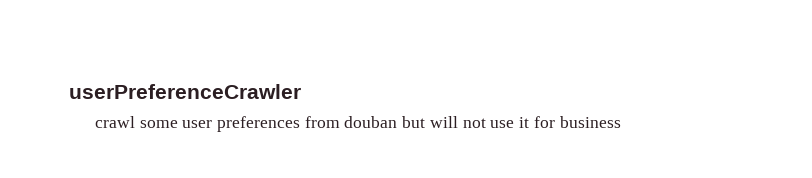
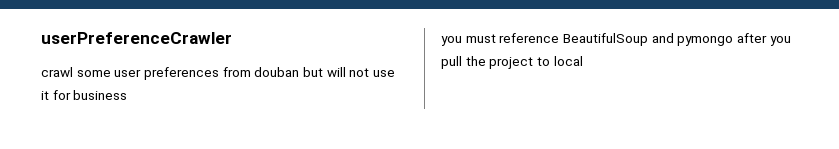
+ you must reference BeautifulSoup and pymongo after you pull the project to local

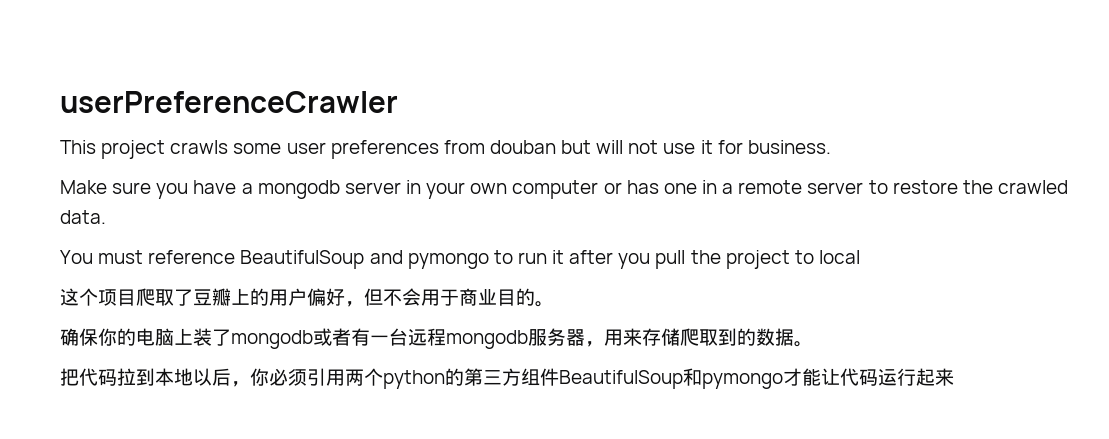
- crawl some user preferences from douban but will not use it for business
- you must reference BeautifulSoup and pymongo after you pull the project to local
+ This project crawls some user preferences from douban but will not use it for business.
+ Make sure you have a mongodb server in your own computer or has one in a remote server to restore the crawled data.
+ You must reference BeautifulSoup and pymongo to run it after you pull the project to local
+ 这个项目爬取了豆瓣上的用户偏好，但不会用于商业目的。
+ 确保你的电脑上装了mongodb或者有一台远程mongodb服务器，用来存储爬取到的数据。
+ 把代码拉到本地以后，你必须引用两个python的第三方组件BeautifulSoup和pymongo才能让代码运行起来

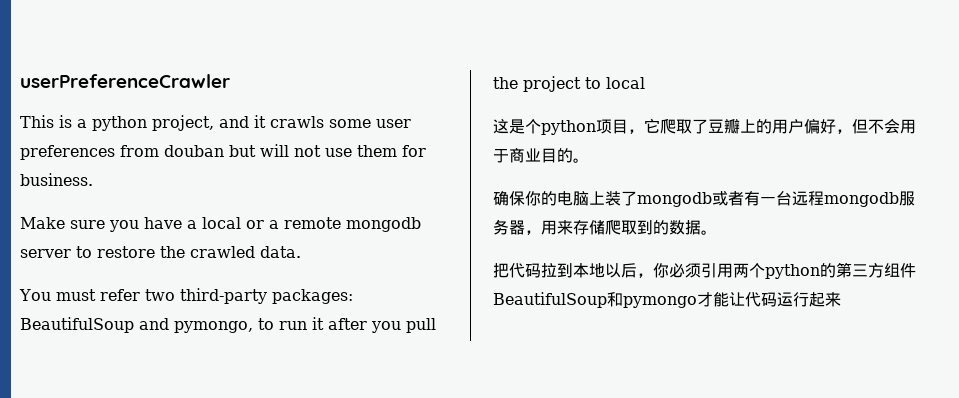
- This project crawls some user preferences from douban but will not use it for business.
+ This is a python project, and it crawls some user preferences from douban but will not use them for business.
- Make sure you have a mongodb server in your own computer or has one in a remote server to restore the crawled data.
+ Make sure you have a local or a remote mongodb server to restore the crawled data.
- You must reference BeautifulSoup and pymongo to run it after you pull the project to local
+ You must refer two third-party packages: BeautifulSoup and pymongo, to run it after you pull the project to local
- 这个项目爬取了豆瓣上的用户偏好，但不会用于商业目的。
+ 这是个python项目，它爬取了豆瓣上的用户偏好，但不会用于商业目的。

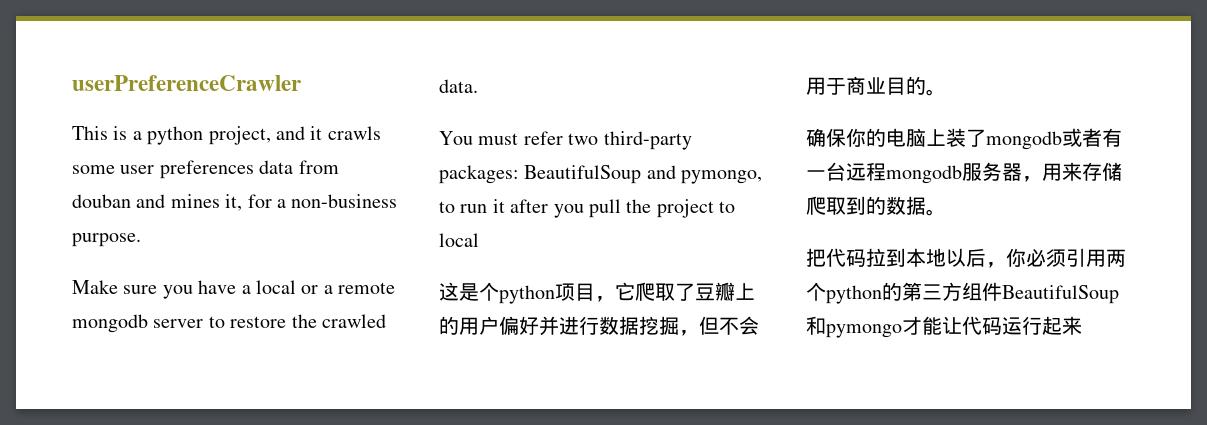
- This is a python project, and it crawls some user preferences from douban but will not use them for business.
+ This is a python project, and it crawls some user preferences data from douban and mines it, for a non-business purpose.
- 这是个python项目，它爬取了豆瓣上的用户偏好，但不会用于商业目的。
+ 这是个python项目，它爬取了豆瓣上的用户偏好并进行数据挖掘，但不会用于商业目的。

